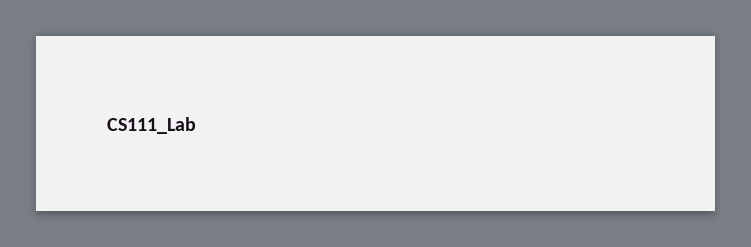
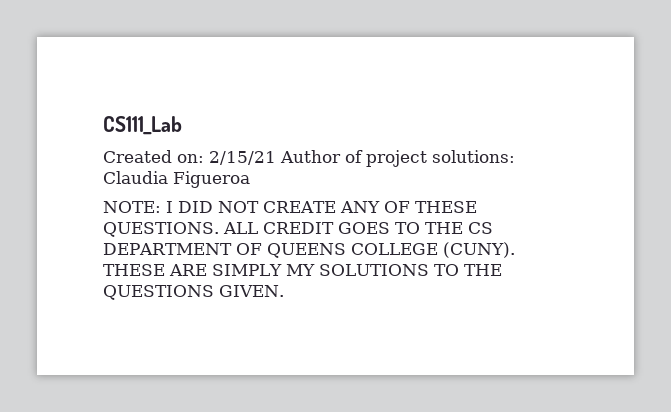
+ Created on: 2/15/21 Author of project solutions: Claudia Figueroa
+ NOTE: I DID NOT CREATE ANY OF THESE QUESTIONS. ALL CREDIT GOES TO THE CS DEPARTMENT OF QUEENS COLLEGE (CUNY). THESE ARE SIMPLY MY SOLUTIONS TO THE QUESTIONS GIVEN.

